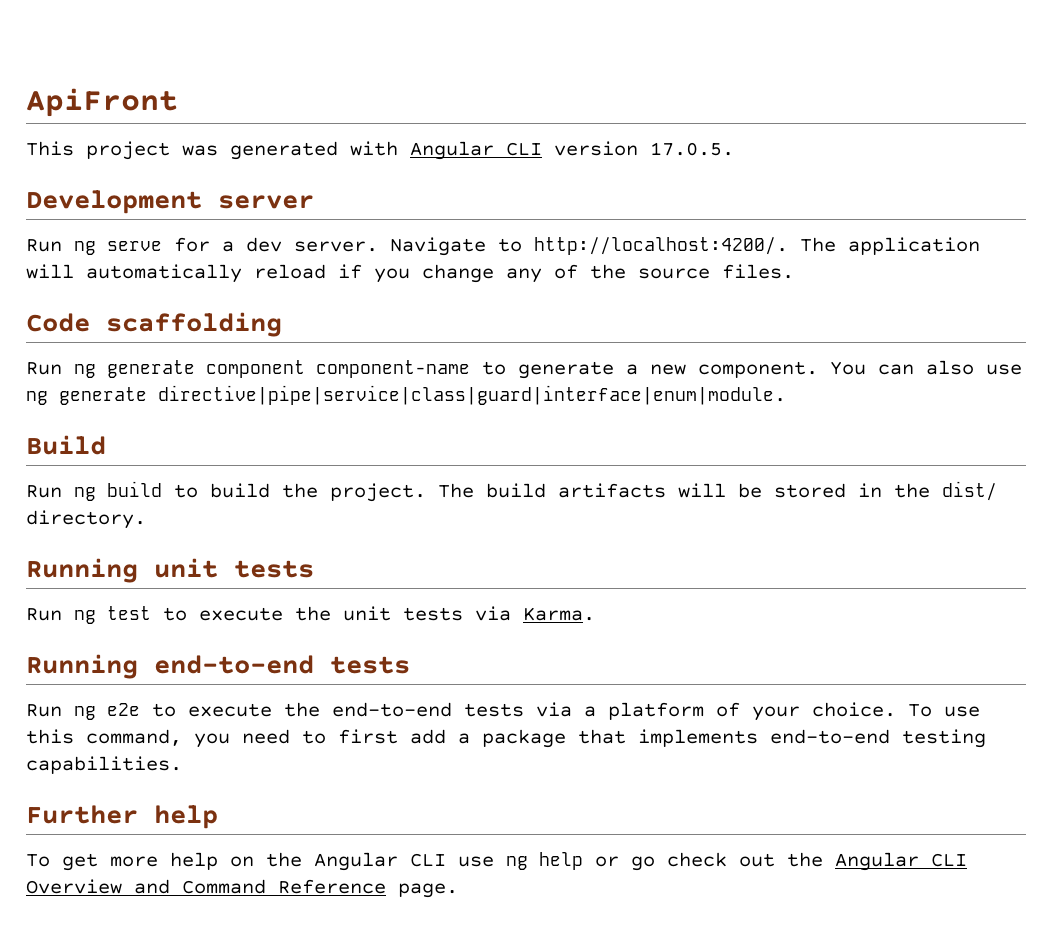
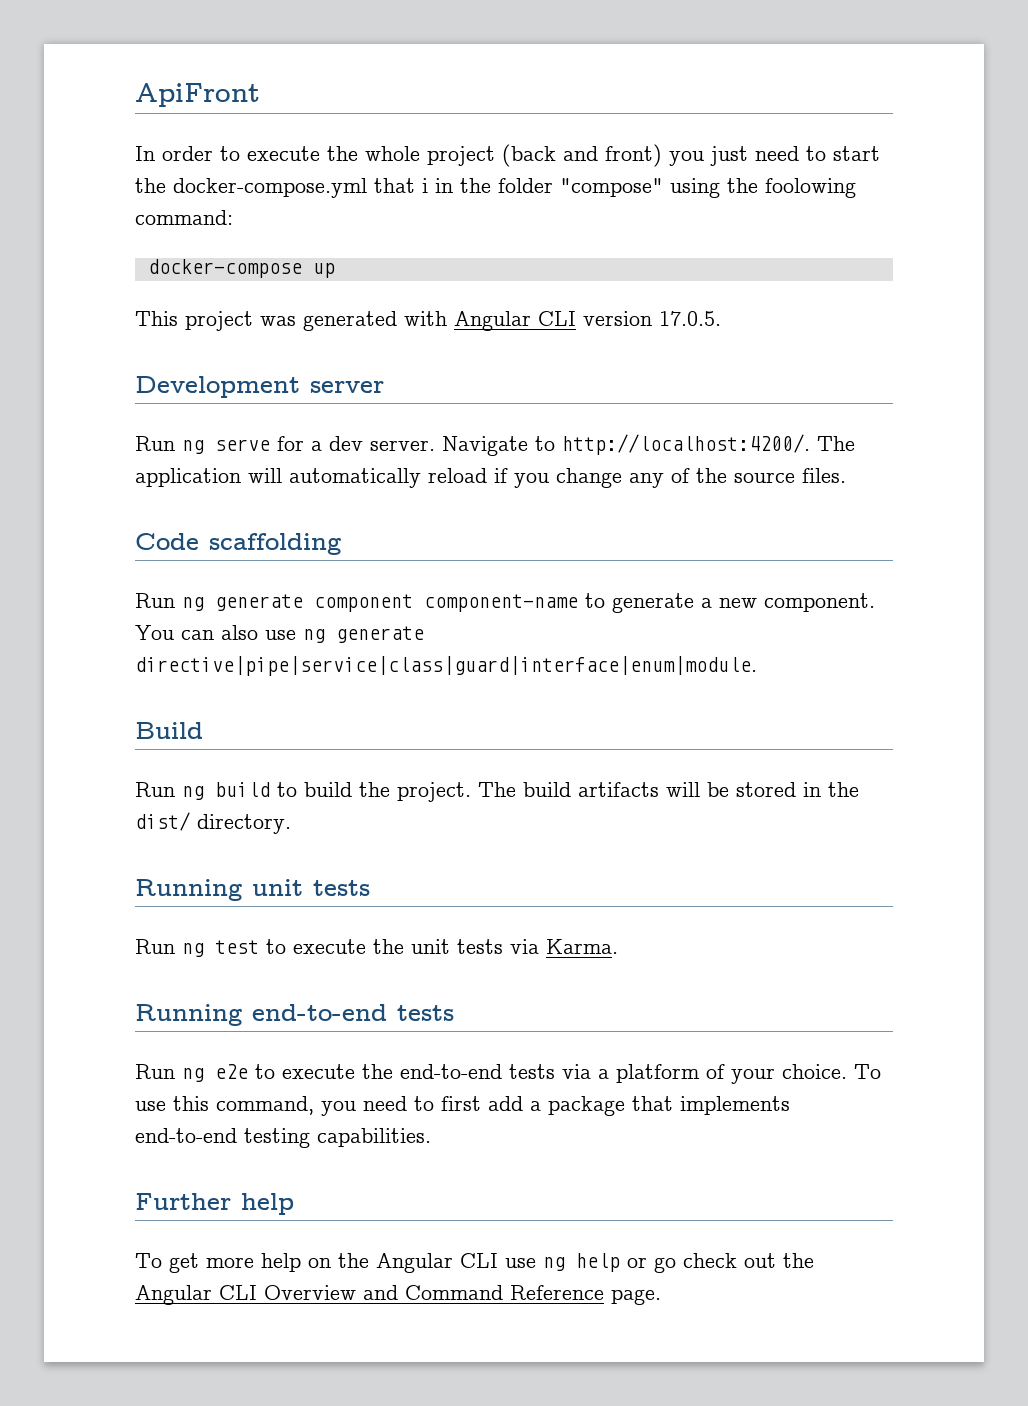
+ In order to execute the whole project (back and front) you just need to start the docker-compose.yml that i in the folder "compose" using the foolowing command:
+ docker-compose up

